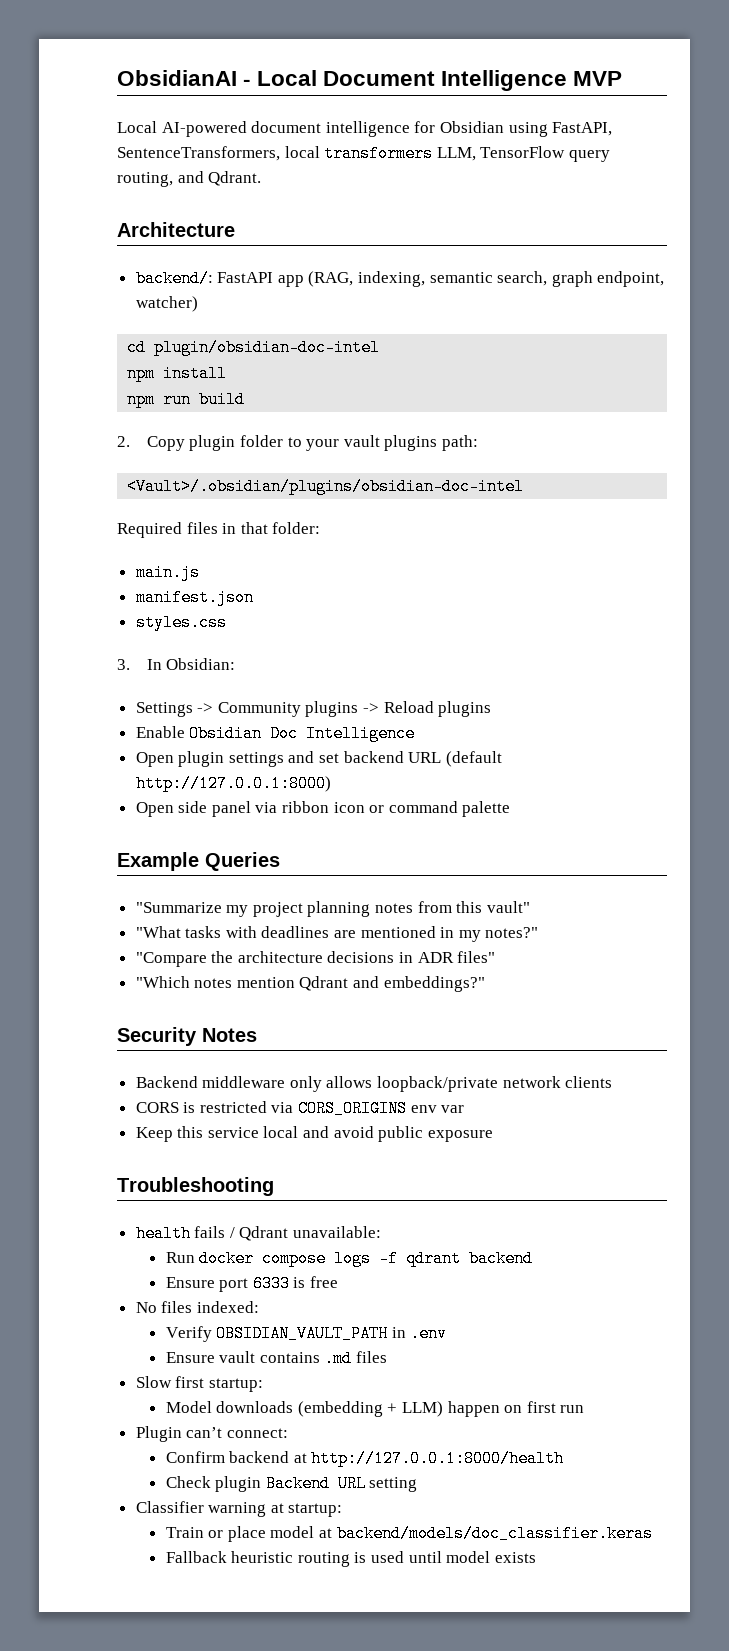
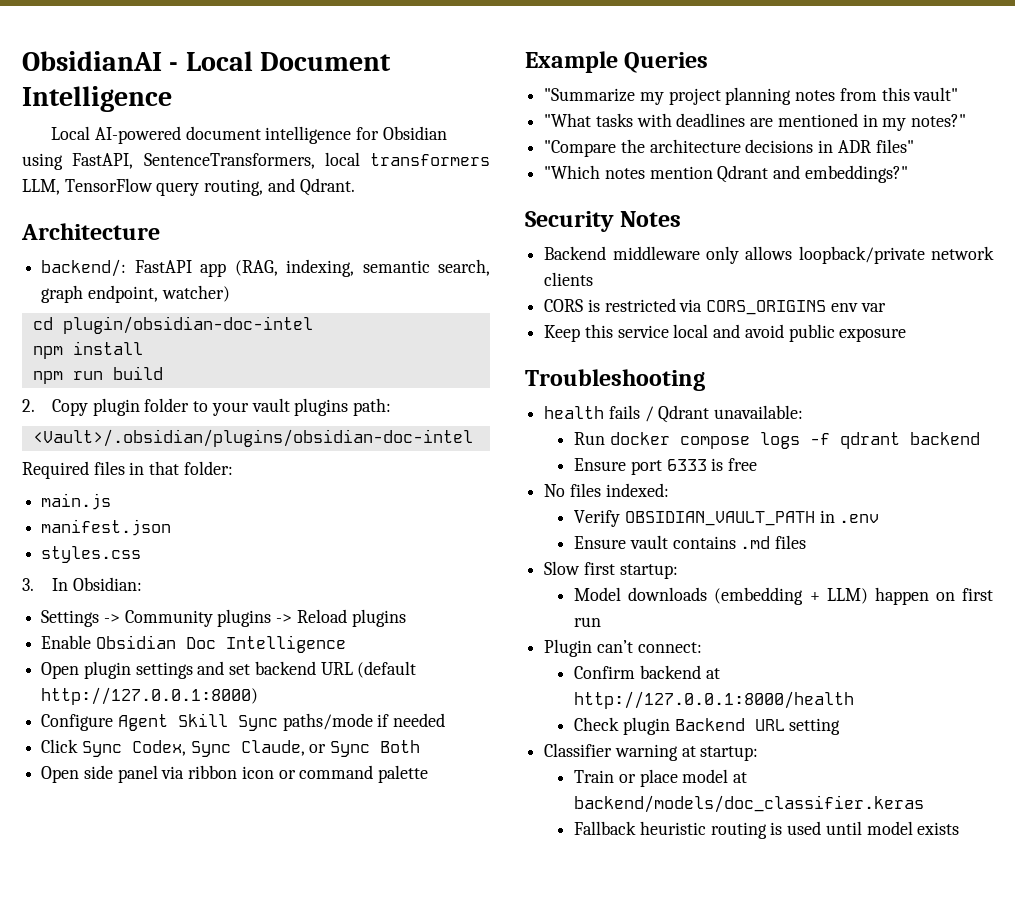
- ObsidianAI - Local Document Intelligence MVP
+ ObsidianAI - Local Document Intelligence
+ Configure Agent Skill Sync paths/mode if needed
+ Click Sync Codex, Sync Claude, or Sync Both

